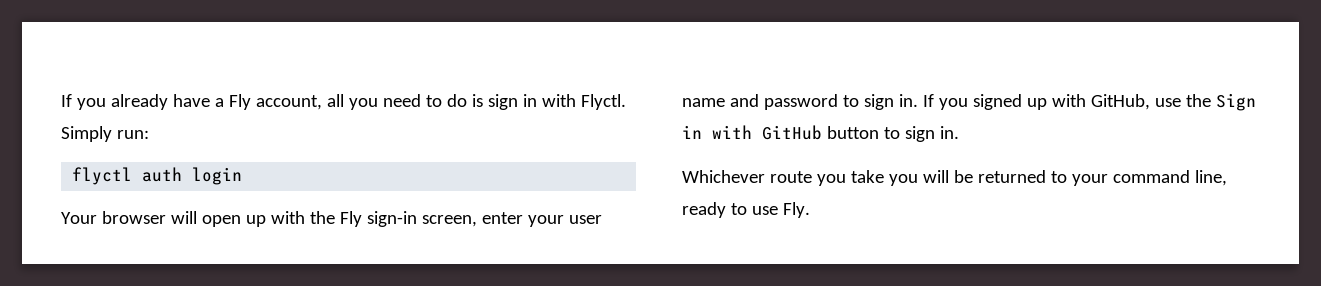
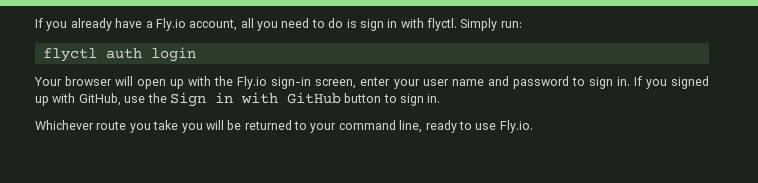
- If you already have a Fly account, all you need to do is sign in with Flyctl.
+ If you already have a Fly.io account, all you need to do is sign in with flyctl.
- Your browser will open up with the Fly sign-in screen, enter your user name and password to sign in.
+ Your browser will open up with the Fly.io sign-in screen, enter your user name and password to sign in.
- Whichever route you take you will be returned to your command line, ready to use Fly.
+ Whichever route you take you will be returned to your command line, ready to use Fly.io.

